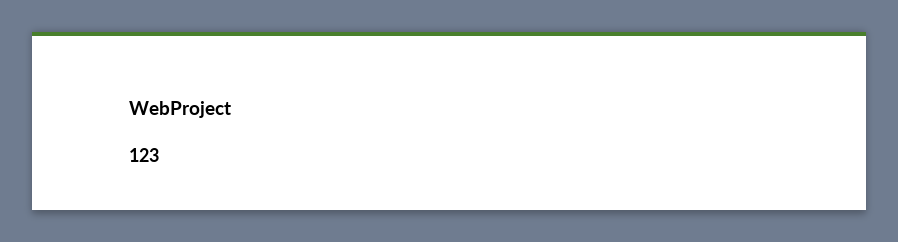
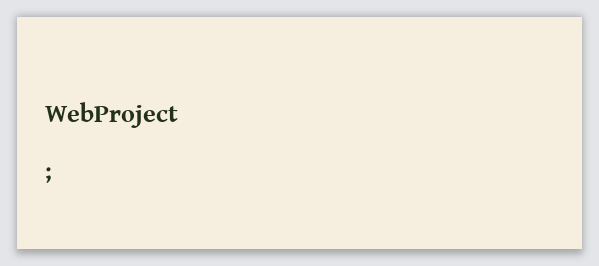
- 123
+ ;

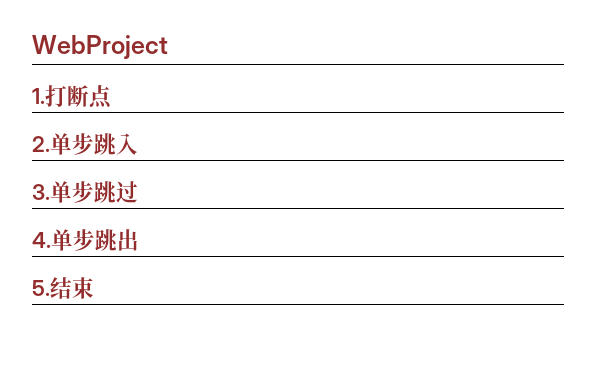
- ;
+ 1.打断点
+ 2.单步跳入
+ 3.单步跳过
+ 4.单步跳出
+ 5.结束

